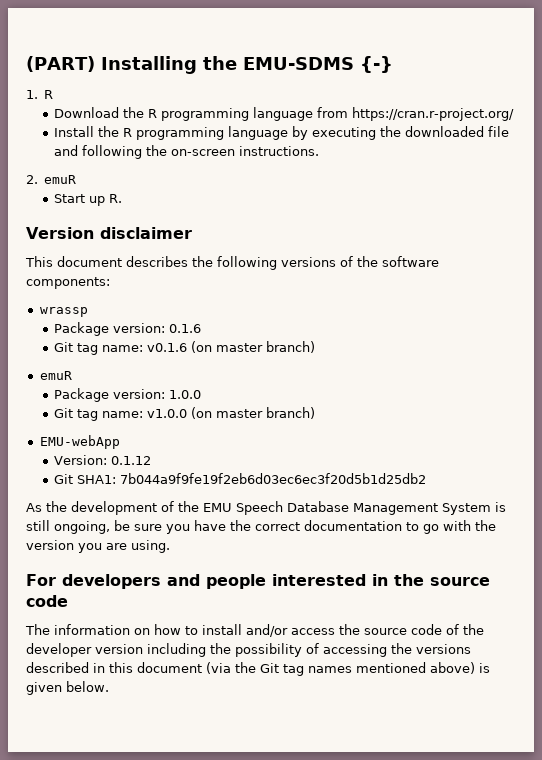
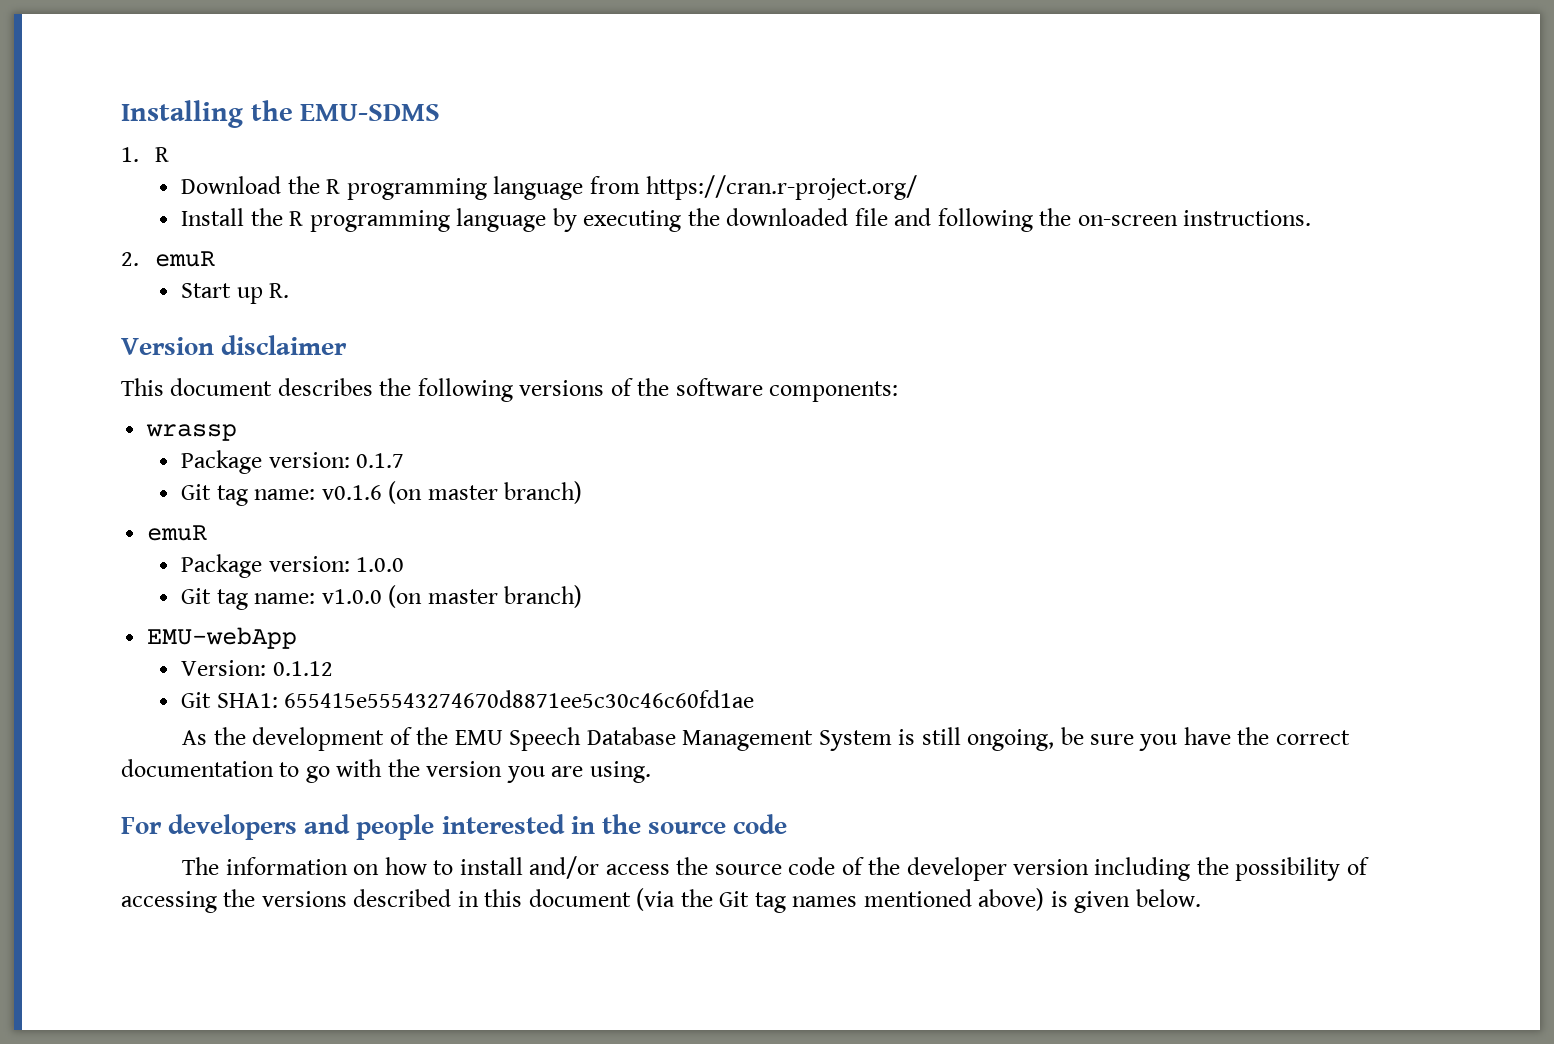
- (PART) Installing the EMU-SDMS {-}
+ Installing the EMU-SDMS
- Package version: 0.1.6
+ Package version: 0.1.7
- Git SHA1: 7b044a9f9fe19f2eb6d03ec6ec3f20d5b1d25db2
+ Git SHA1: 655415e55543274670d8871ee5c30c46c60fd1ae

